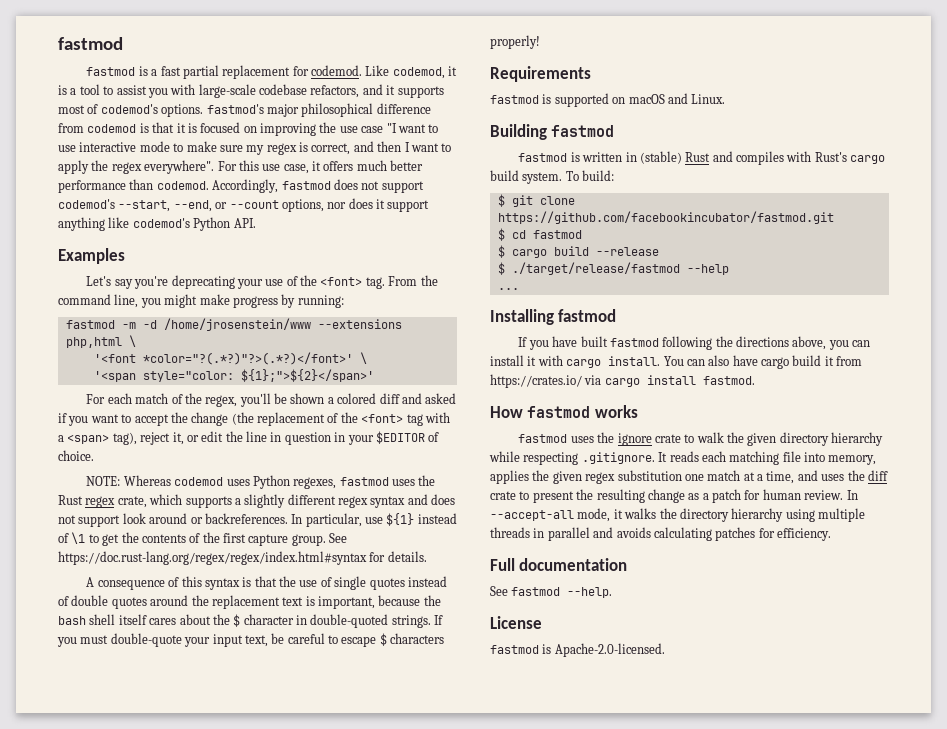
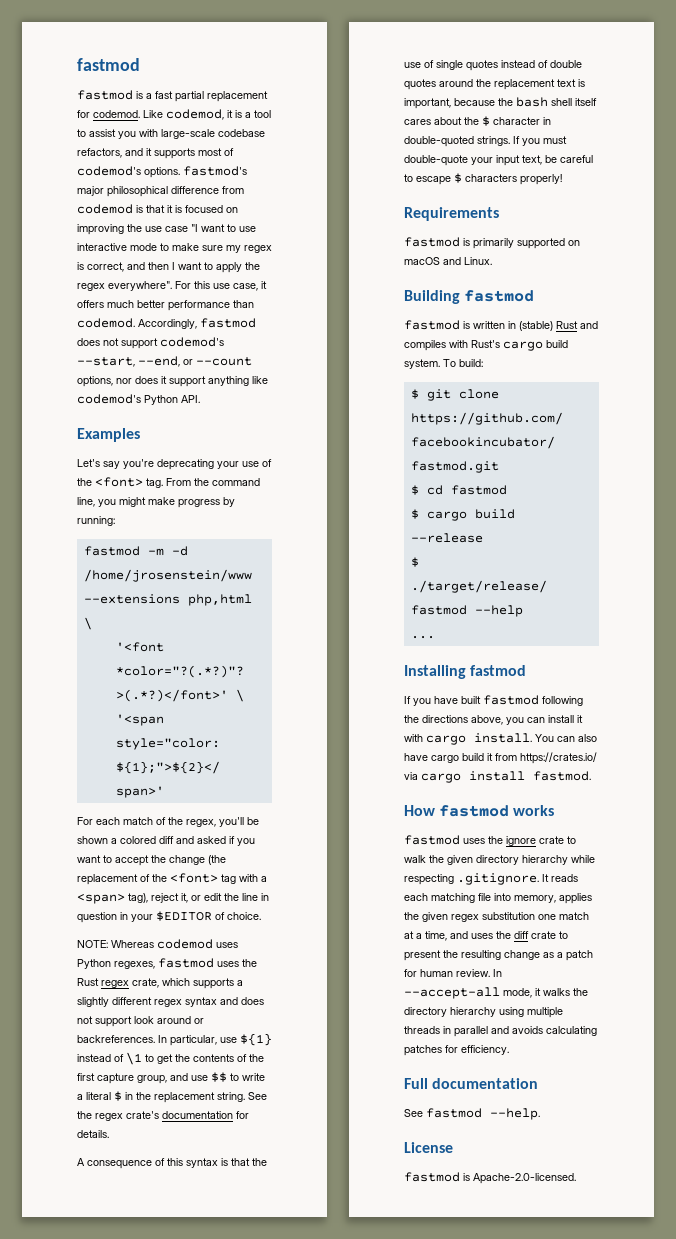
- In particular, use ${1} instead of \1 to get the contents of the first capture group. See https://doc.rust-lang.org/regex/regex/index.html#syntax for details.
+ In particular, use ${1} instead of \1 to get the contents of the first capture group, and use $$ to write a literal $ in the replacement string. See the regex crate's documentation for details.
- fastmod is supported on macOS and Linux.
+ fastmod is primarily supported on macOS and Linux.

